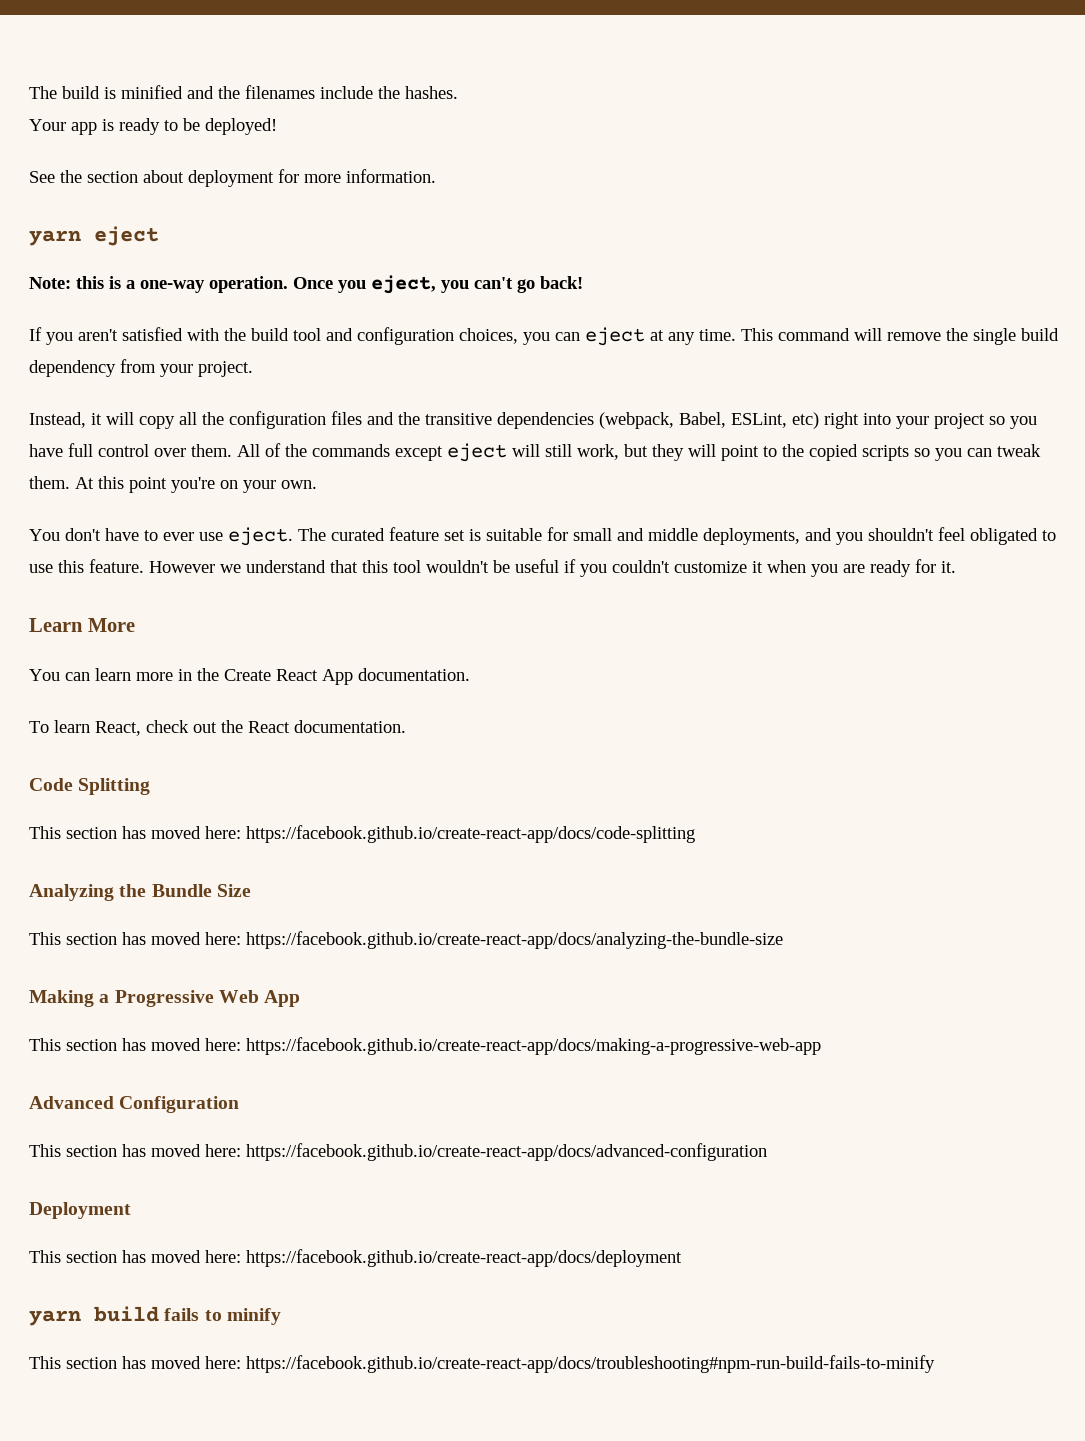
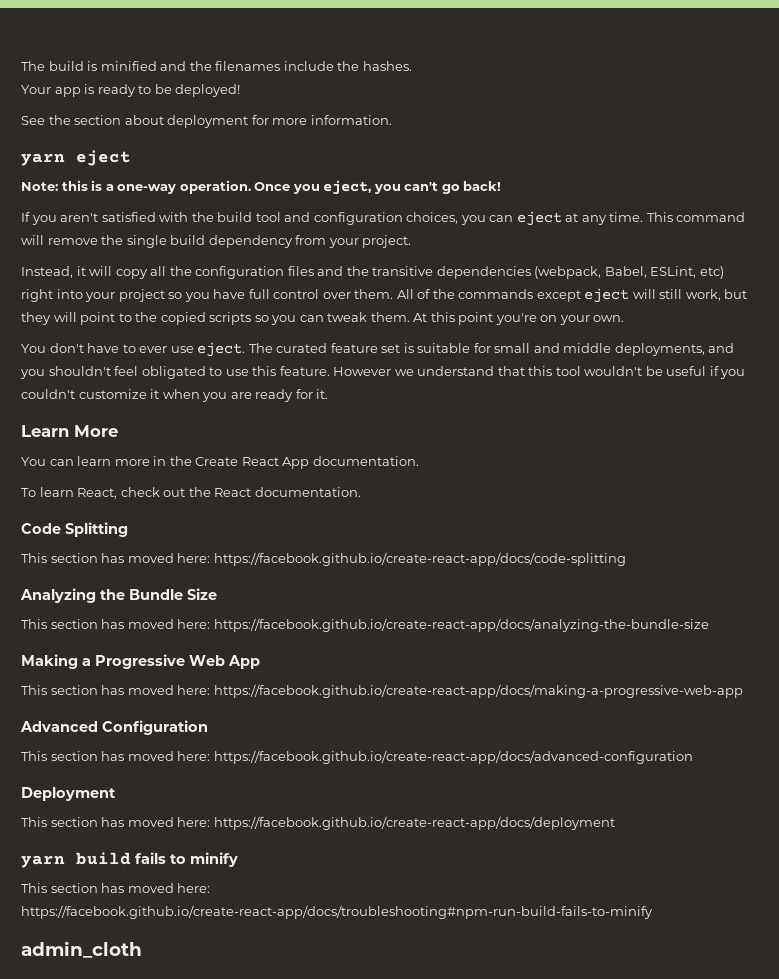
+ admin_cloth

